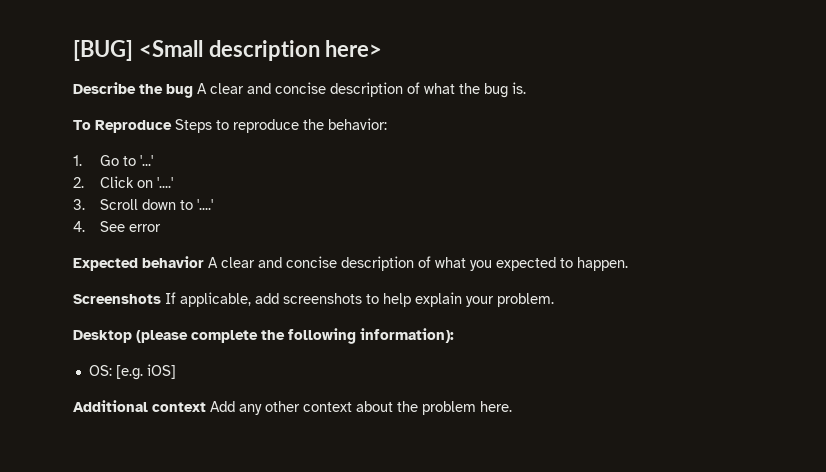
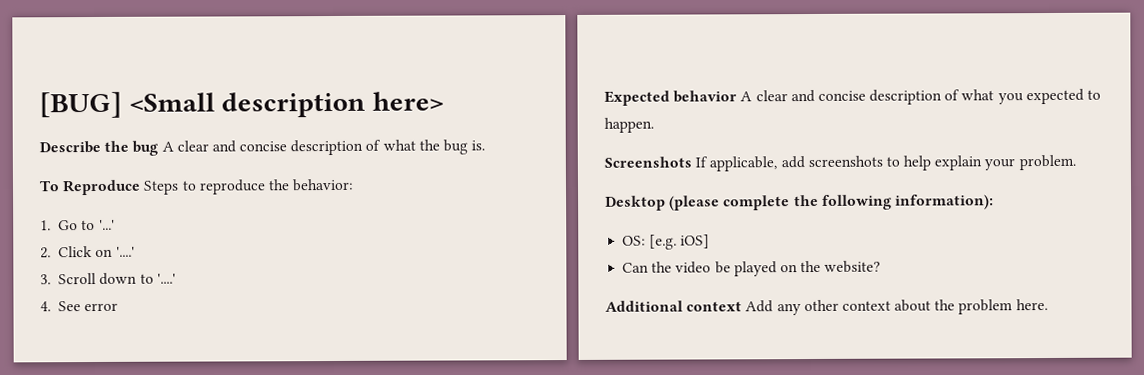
+ Can the video be played on the website?

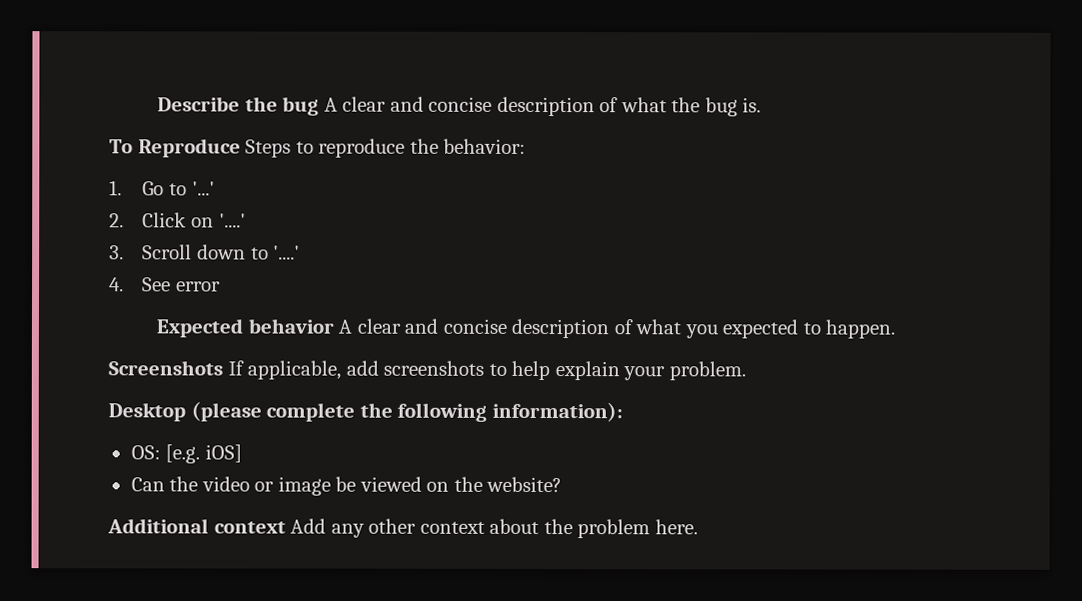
- [BUG] <Small description here>
- Can the video be played on the website?
+ Can the video or image be viewed on the website?

